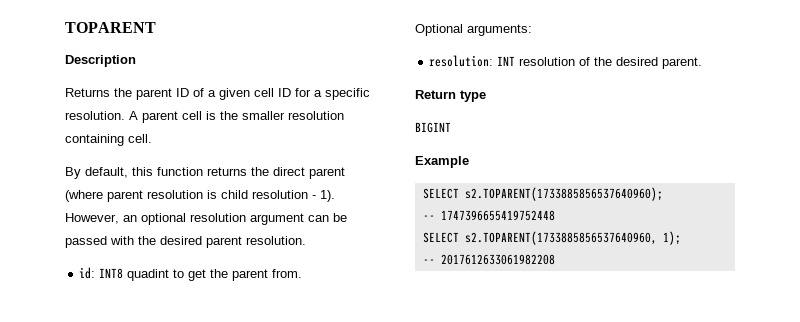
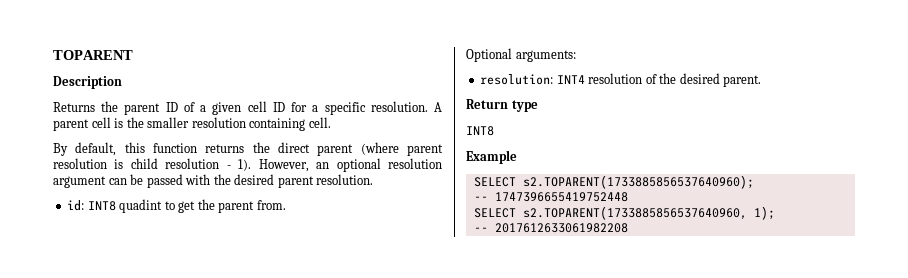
- resolution: INT resolution of the desired parent.
+ resolution: INT4 resolution of the desired parent.
  Return type
- BIGINT
+ INT8

